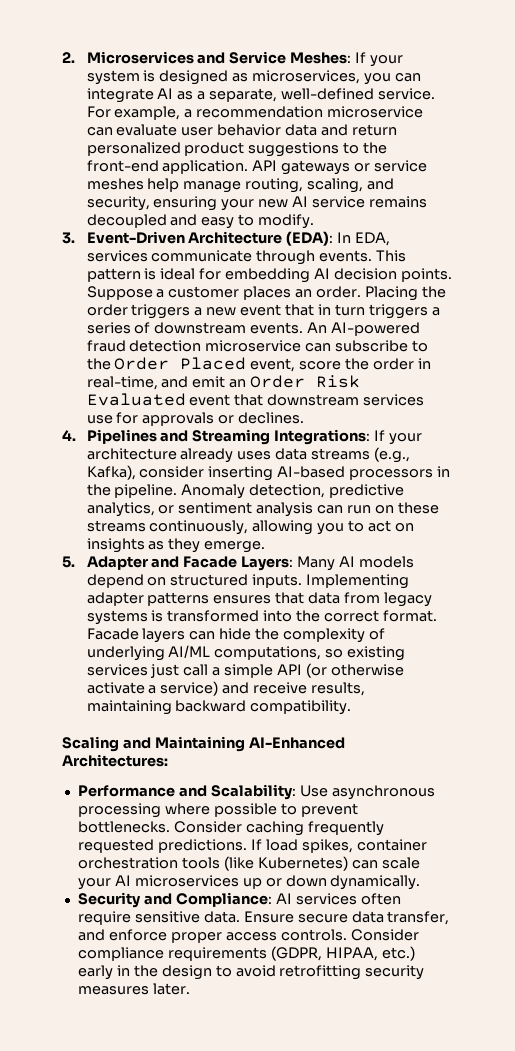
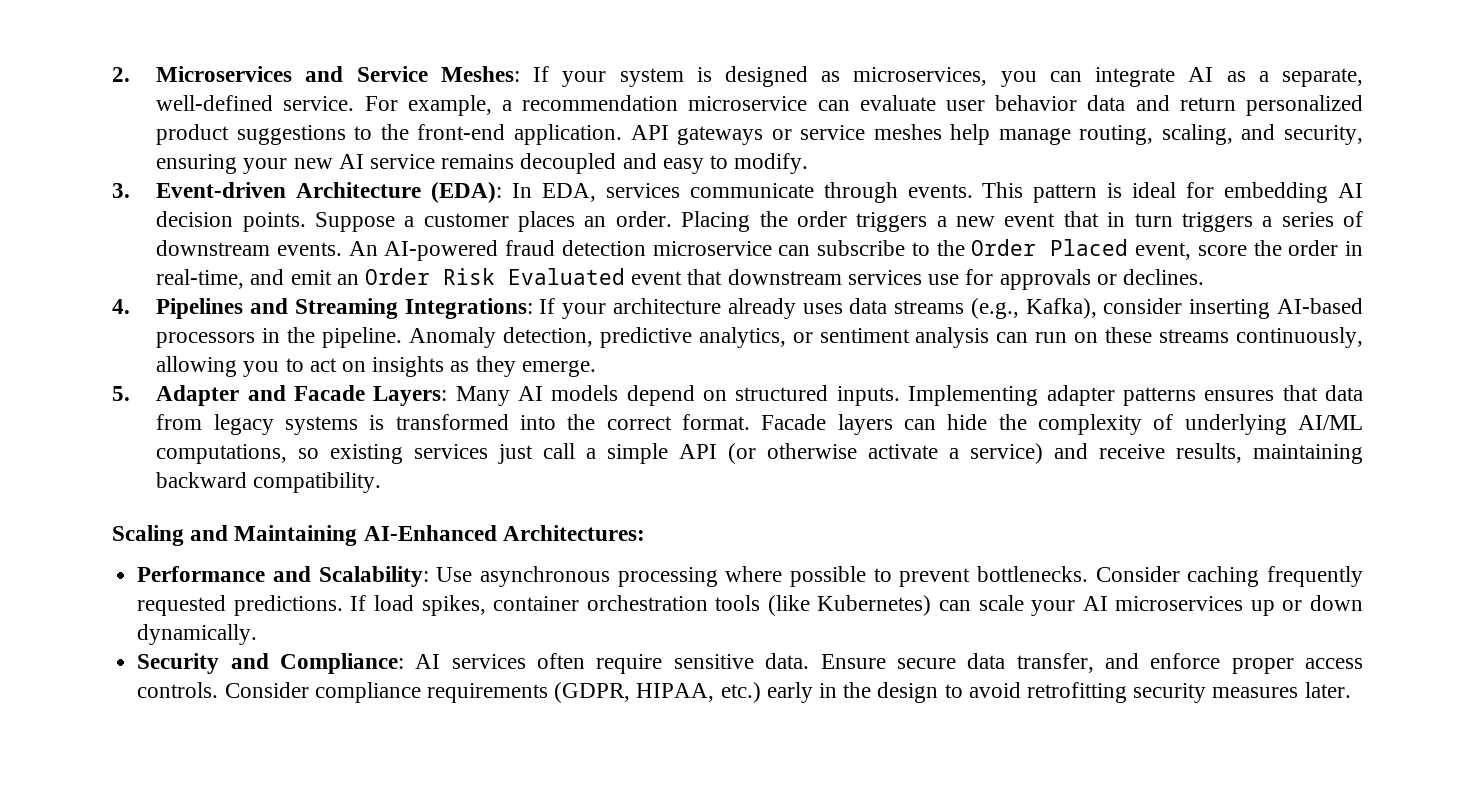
- 3. Event-Driven Architecture (EDA): In EDA, services communicate through events.
+ 3. Event-driven Architecture (EDA): In EDA, services communicate through events.

